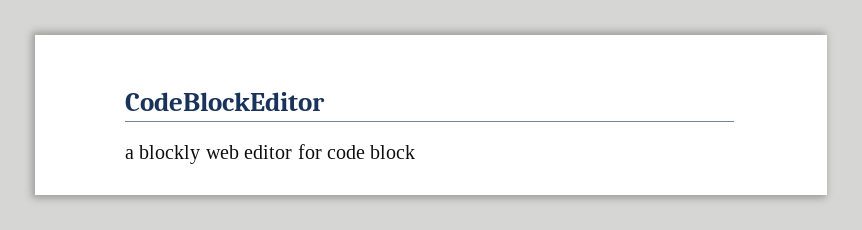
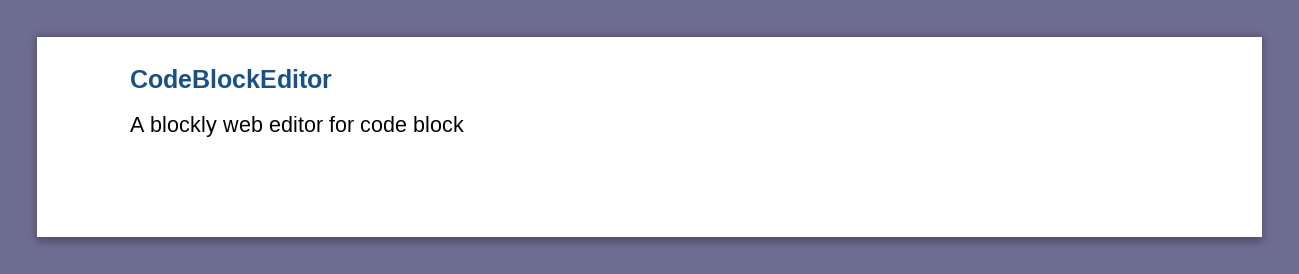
- a blockly web editor for code block
+ A blockly web editor for code block

